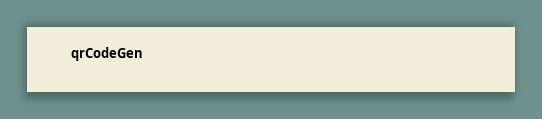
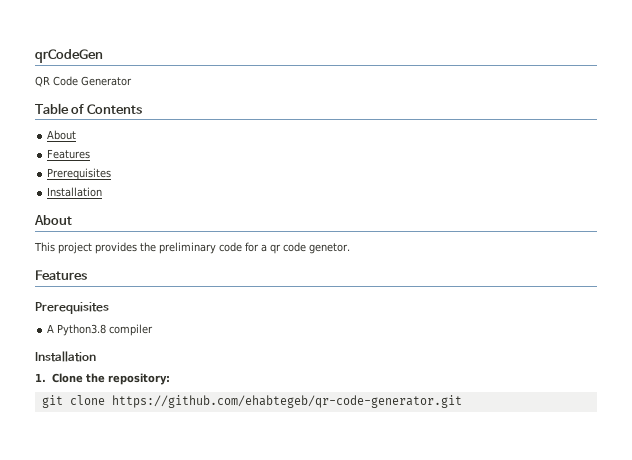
+ QR Code Generator
+ Table of Contents
+ About
+ Features
+ Prerequisites
+ Installation
+ About
+ This project provides the preliminary code for a qr code genetor.
+ Features
+ Prerequisites
+ A Python3.8 compiler
+ Installation
+ 1. Clone the repository:
+ git clone https://github.com/ehabtegeb/qr-code-generator.git

